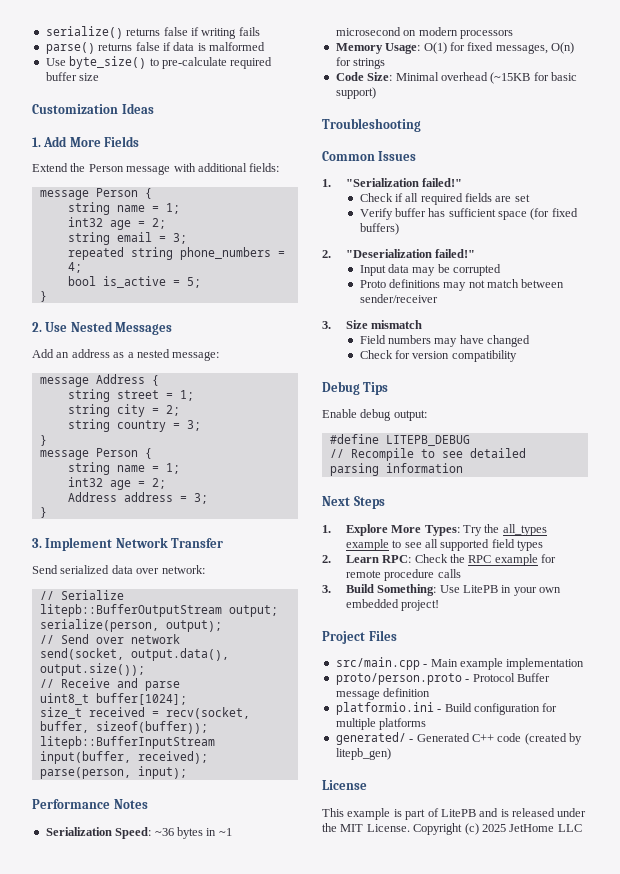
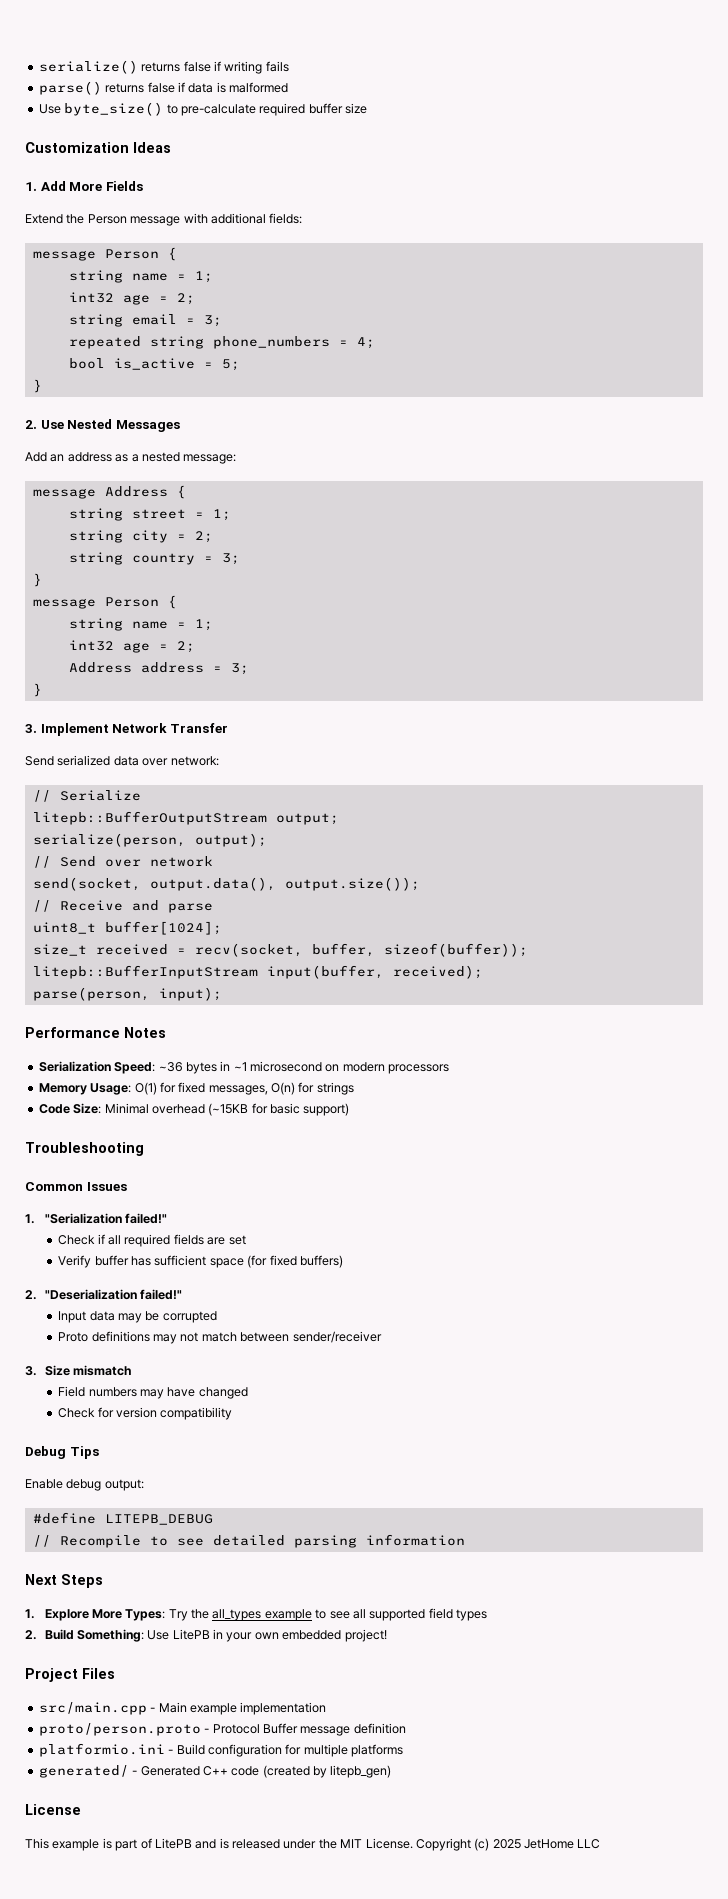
- 2. Learn RPC: Check the RPC example for remote procedure calls
- 3. Build Something: Use LitePB in your own embedded project!
+ 2. Build Something: Use LitePB in your own embedded project!

